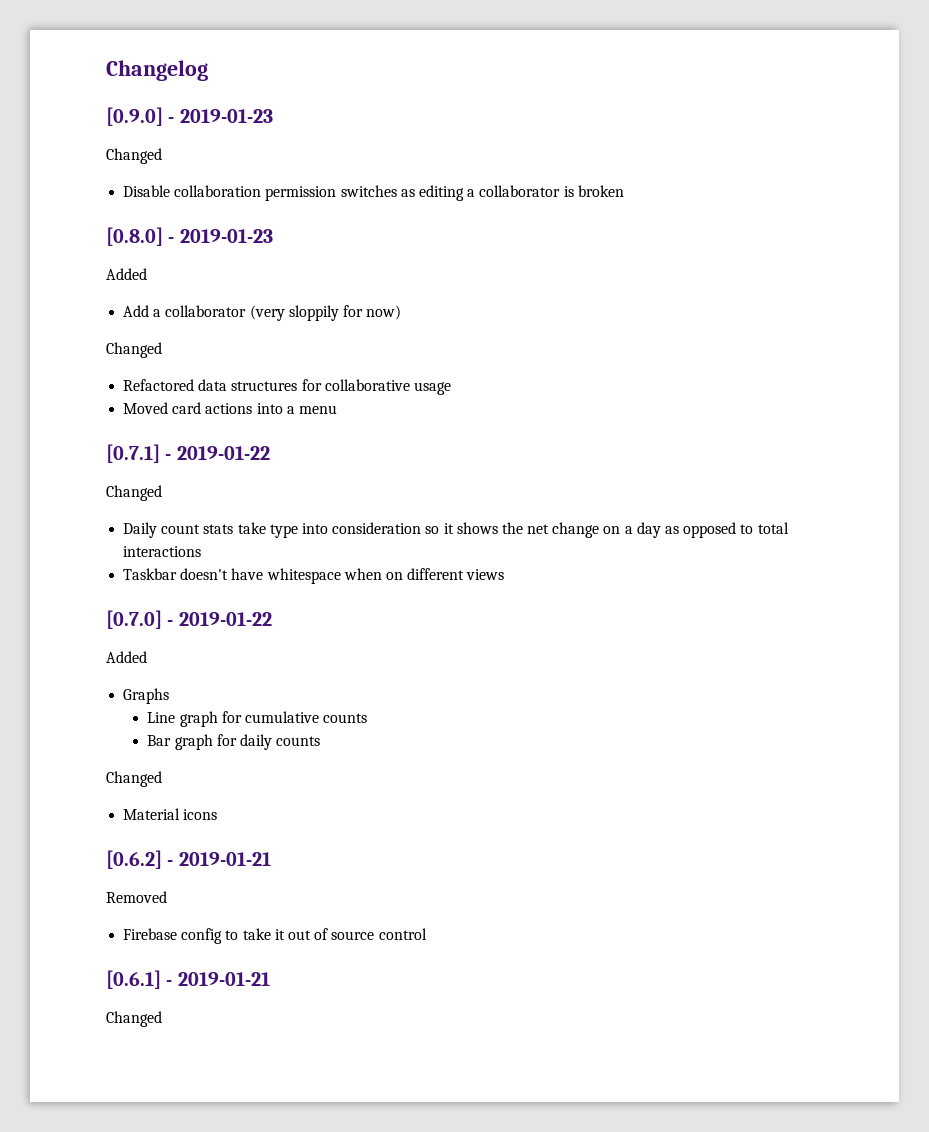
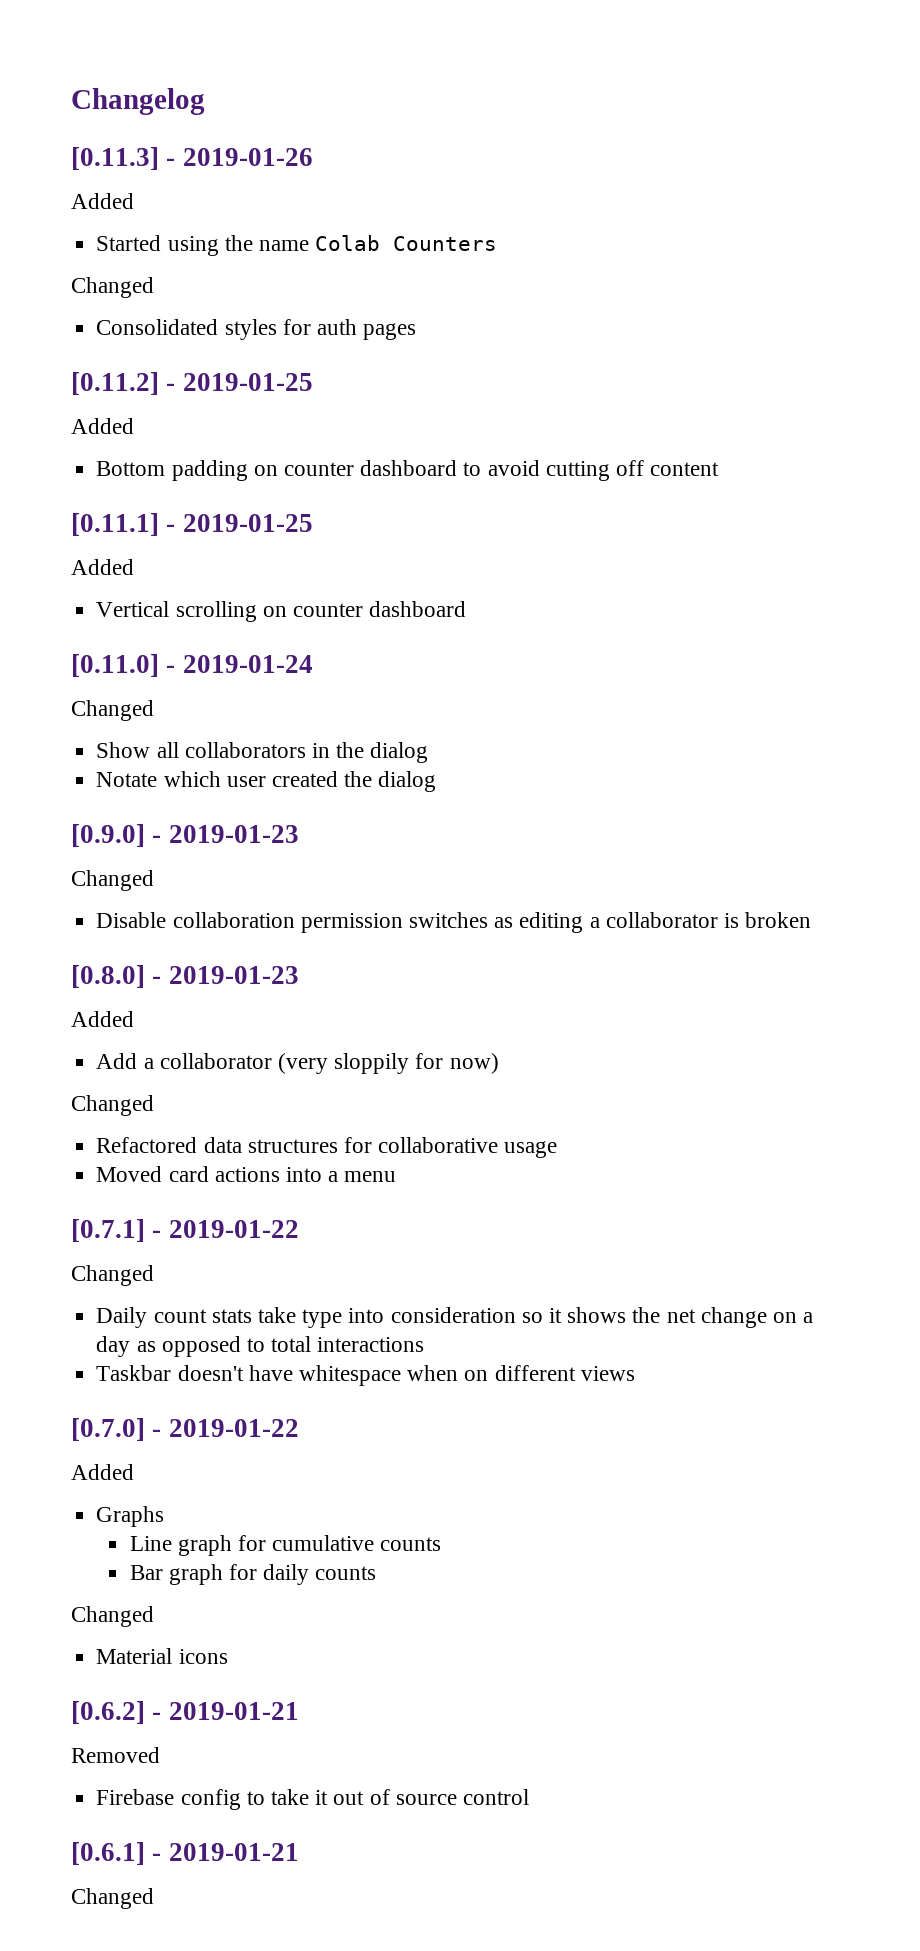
+ [0.11.3] - 2019-01-26
+ Added
+ Started using the name Colab Counters
+ Changed
+ Consolidated styles for auth pages
+ [0.11.2] - 2019-01-25
+ Added
+ Bottom padding on counter dashboard to avoid cutting off content
+ [0.11.1] - 2019-01-25
+ Added
+ Vertical scrolling on counter dashboard
+ [0.11.0] - 2019-01-24
+ Changed
+ Show all collaborators in the dialog
+ Notate which user created the dialog

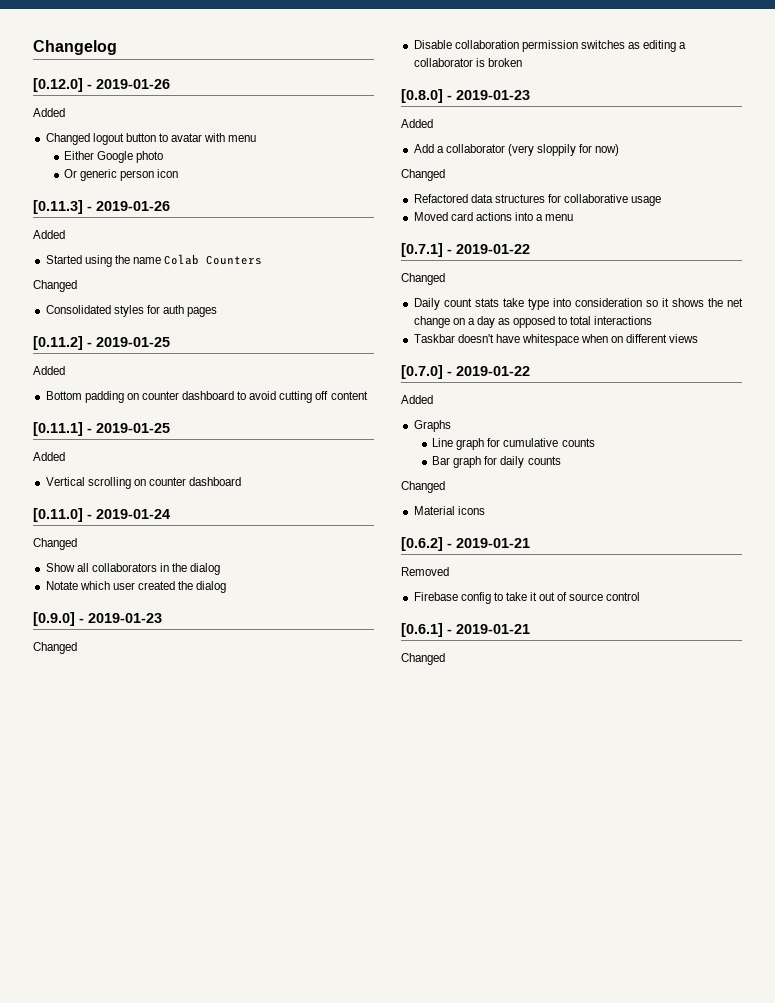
+ [0.12.0] - 2019-01-26
+ Added
+ Changed logout button to avatar with menu
+ Either Google photo
+ Or generic person icon

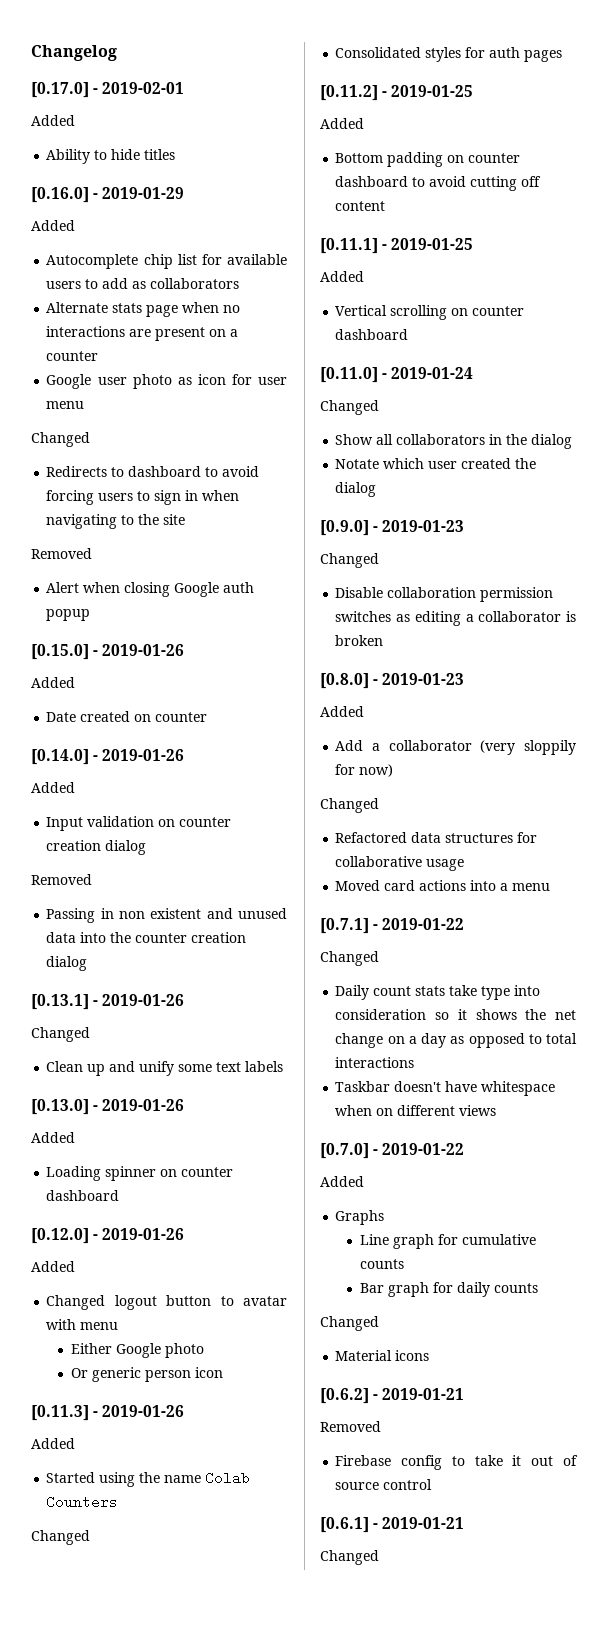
+ [0.17.0] - 2019-02-01
+ Added
+ Ability to hide titles
+ [0.16.0] - 2019-01-29
+ Added
+ Autocomplete chip list for available users to add as collaborators
+ Alternate stats page when no interactions are present on a counter
+ Google user photo as icon for user menu
+ Changed
+ Redirects to dashboard to avoid forcing users to sign in when navigating to the site
+ Removed
+ Alert when closing Google auth popup
+ [0.15.0] - 2019-01-26
+ Added
+ Date created on counter
+ [0.14.0] - 2019-01-26
+ Added
+ Input validation on counter creation dialog
+ Removed
+ Passing in non existent and unused data into the counter creation dialog
+ [0.13.1] - 2019-01-26
+ Changed
+ Clean up and unify some text labels
+ [0.13.0] - 2019-01-26
+ Added
+ Loading spinner on counter dashboard

